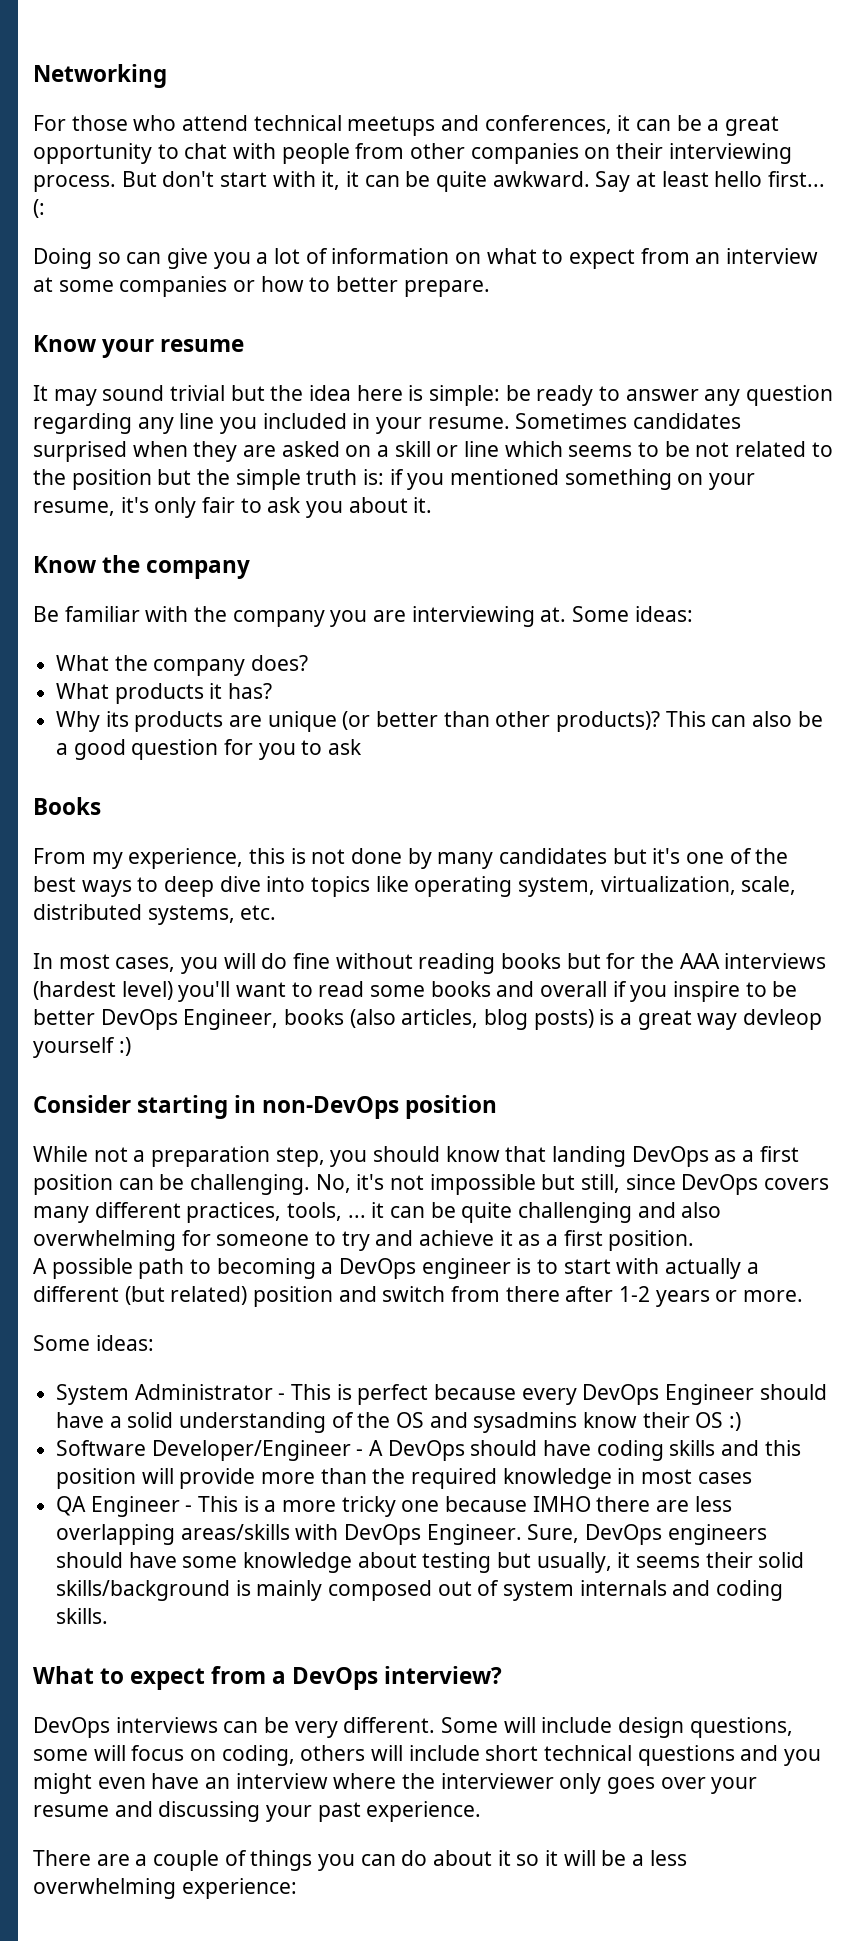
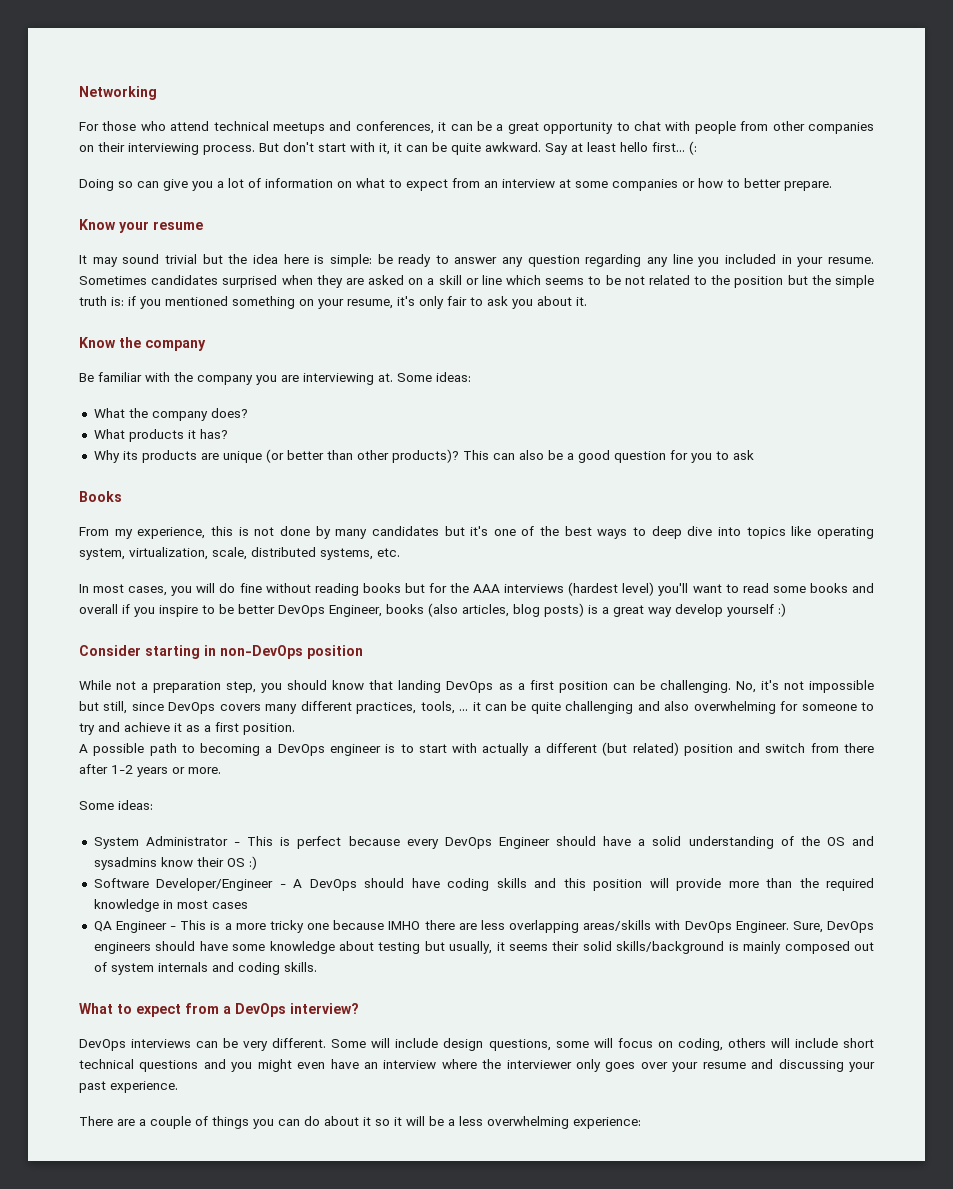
- In most cases, you will do fine without reading books but for the AAA interviews (hardest level) you'll want to read some books and overall if you inspire to be better DevOps Engineer, books (also articles, blog posts) is a great way devleop yourself :)
+ In most cases, you will do fine without reading books but for the AAA interviews (hardest level) you'll want to read some books and overall if you inspire to be better DevOps Engineer, books (also articles, blog posts) is a great way develop yourself :)

